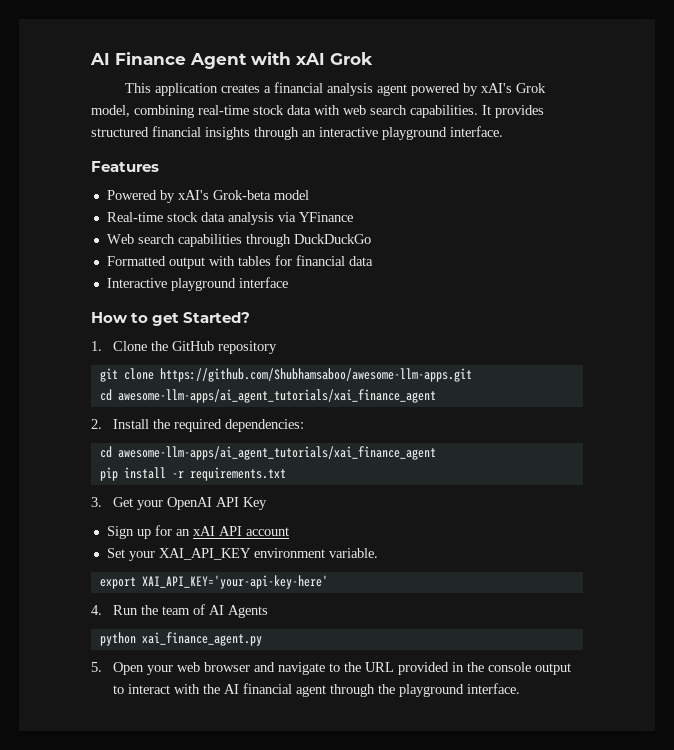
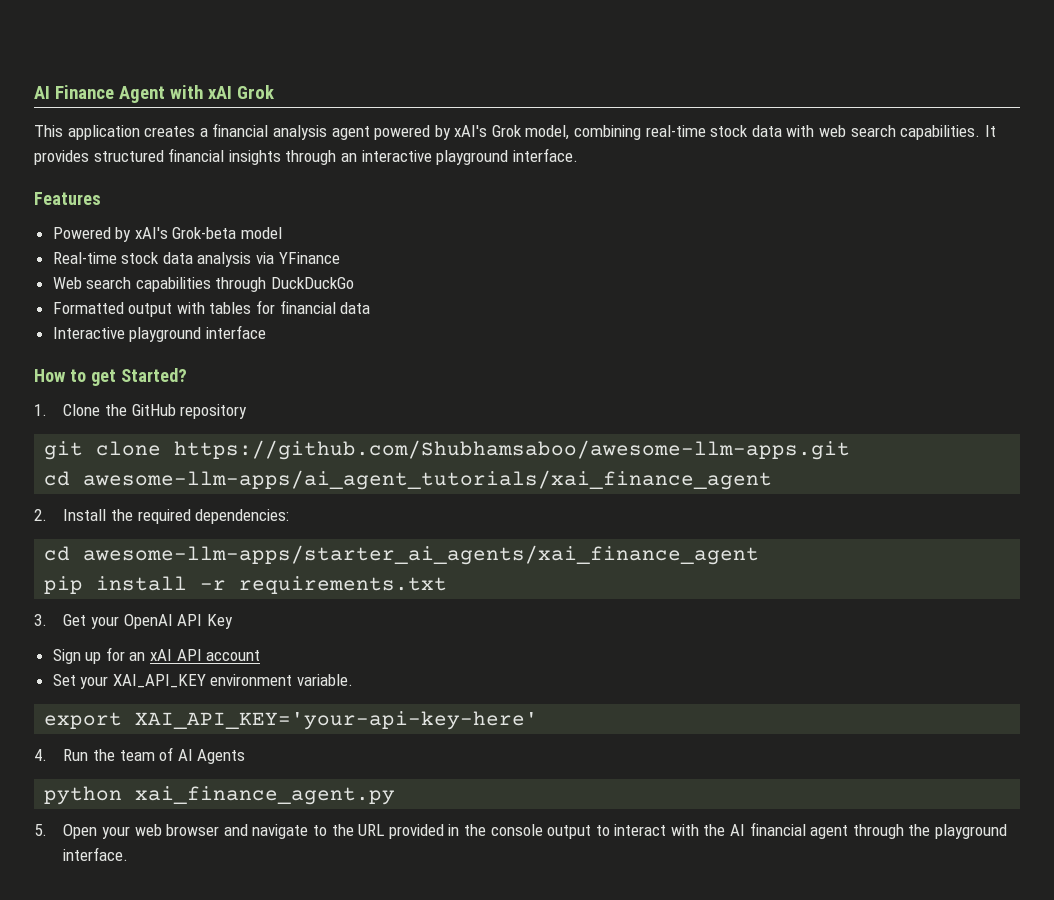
  2. Install the required dependencies:
- cd awesome-llm-apps/ai_agent_tutorials/xai_finance_agent
+ cd awesome-llm-apps/starter_ai_agents/xai_finance_agent

